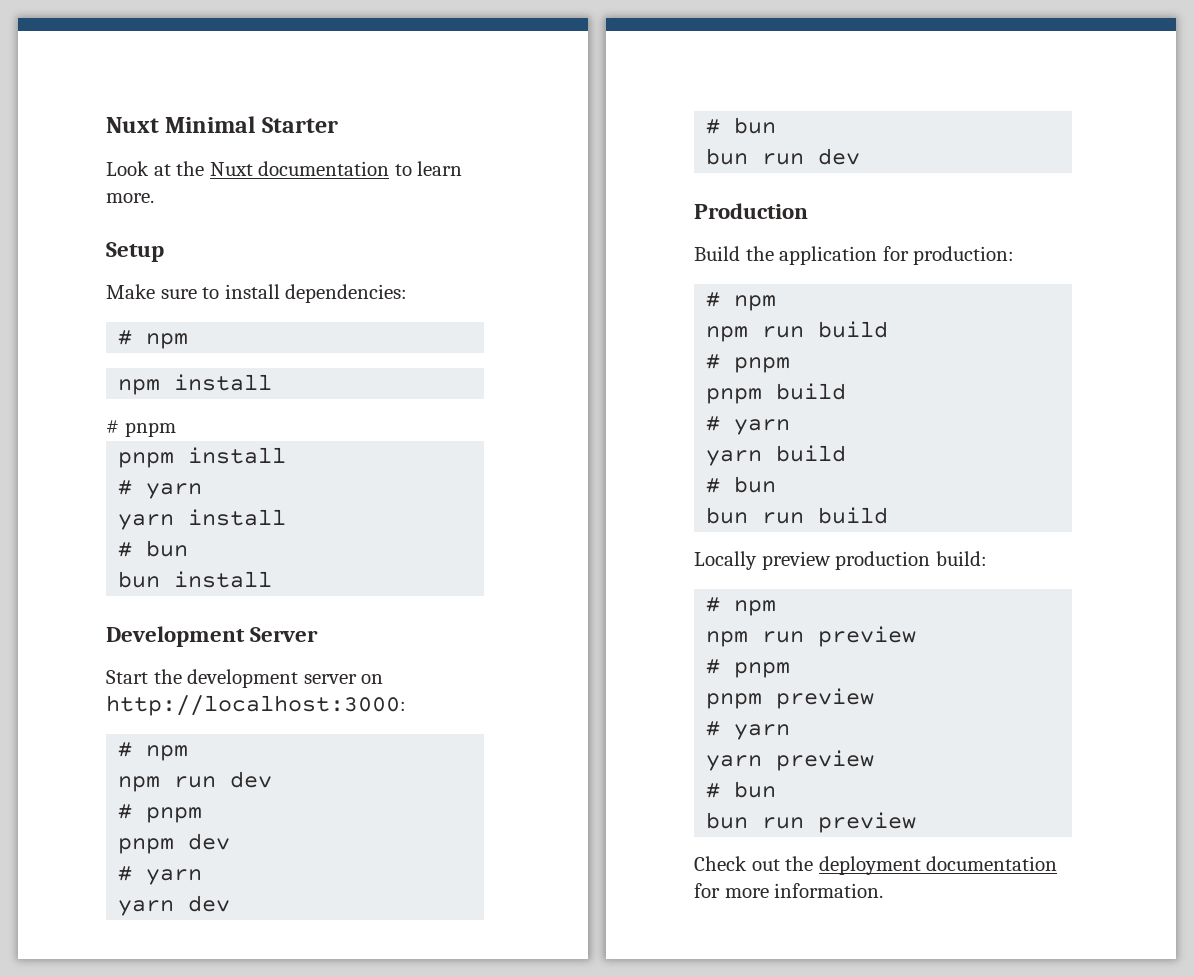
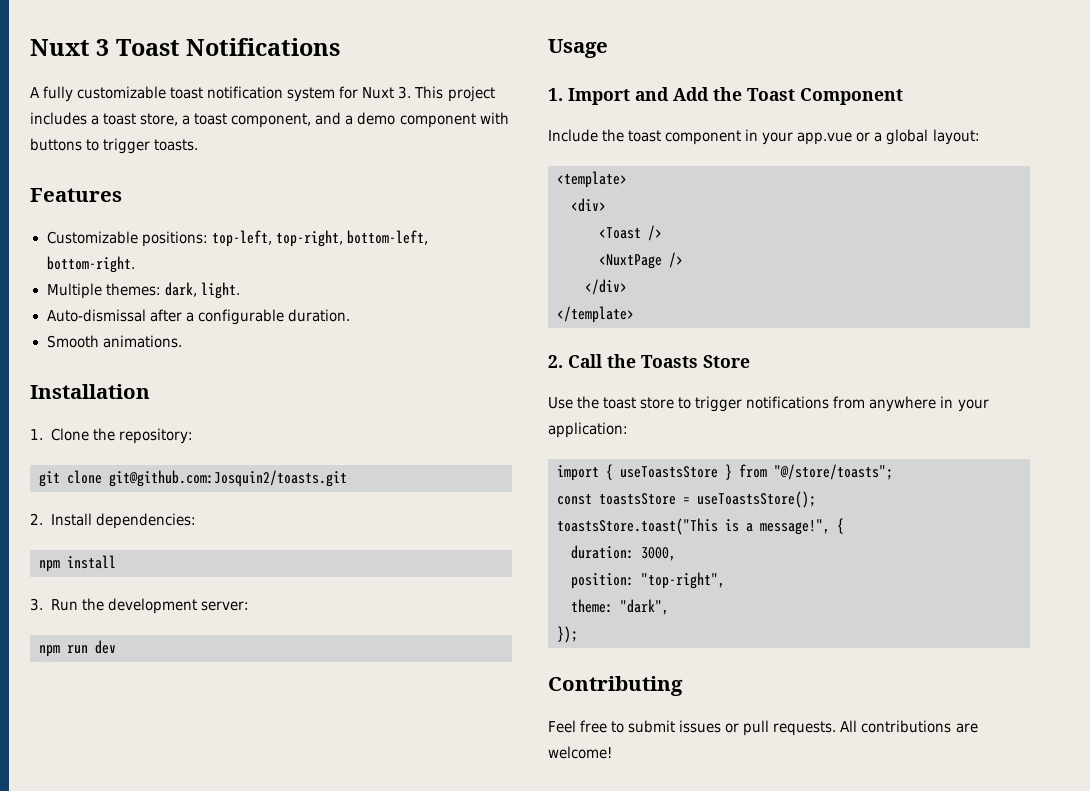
- Nuxt Minimal Starter
- Look at the Nuxt documentation to learn more.
- Setup
- Make sure to install dependencies:
- # npm
+ Nuxt 3 Toast Notifications
+ A fully customizable toast notification system for Nuxt 3. This project includes a toast store, a toast component, and a demo component with buttons to trigger toasts.
+ Features
+ Customizable positions: top-left, top-right, bottom-left, bottom-right.
+ Multiple themes: dark, light.
+ Auto-dismissal after a configurable duration.
+ Smooth animations.
+ Installation
+ 1. Clone the repository:
+ git clone git@github.com:Josquin2/toasts.git
+ 2. Install dependencies:
  npm install
- # pnpm
- pnpm install
- # yarn
- yarn install
- # bun
- bun install
- Development Server
- Start the development server on http://localhost:3000:
- # npm
+ 3. Run the development server:
  npm run dev
- # pnpm
- pnpm dev
- # yarn
- yarn dev
- # bun
- bun run dev
- Production
- Build the application for production:
- # npm
- npm run build
- # pnpm
- pnpm build
- # yarn
- yarn build
- # bun
- bun run build
- Locally preview production build:
- # npm
- npm run preview
- # pnpm
- pnpm preview
- # yarn
- yarn preview
- # bun
- bun run preview
- Check out the deployment documentation for more information.
+ Usage
+ 1. Import and Add the Toast Component
+ Include the toast component in your app.vue or a global layout:
+ <template>
+ <div>
+ <Toast />
+ <NuxtPage />
+ </div>
+ </template>
+ 2. Call the Toasts Store
+ Use the toast store to trigger notifications from anywhere in your application:
+ import { useToastsStore } from "@/store/toasts";
+ const toastsStore = useToastsStore();
+ toastsStore.toast("This is a message!", {
+ duration: 3000,
+ position: "top-right",
+ theme: "dark",
+ });
+ Contributing
+ Feel free to submit issues or pull requests. All contributions are welcome!

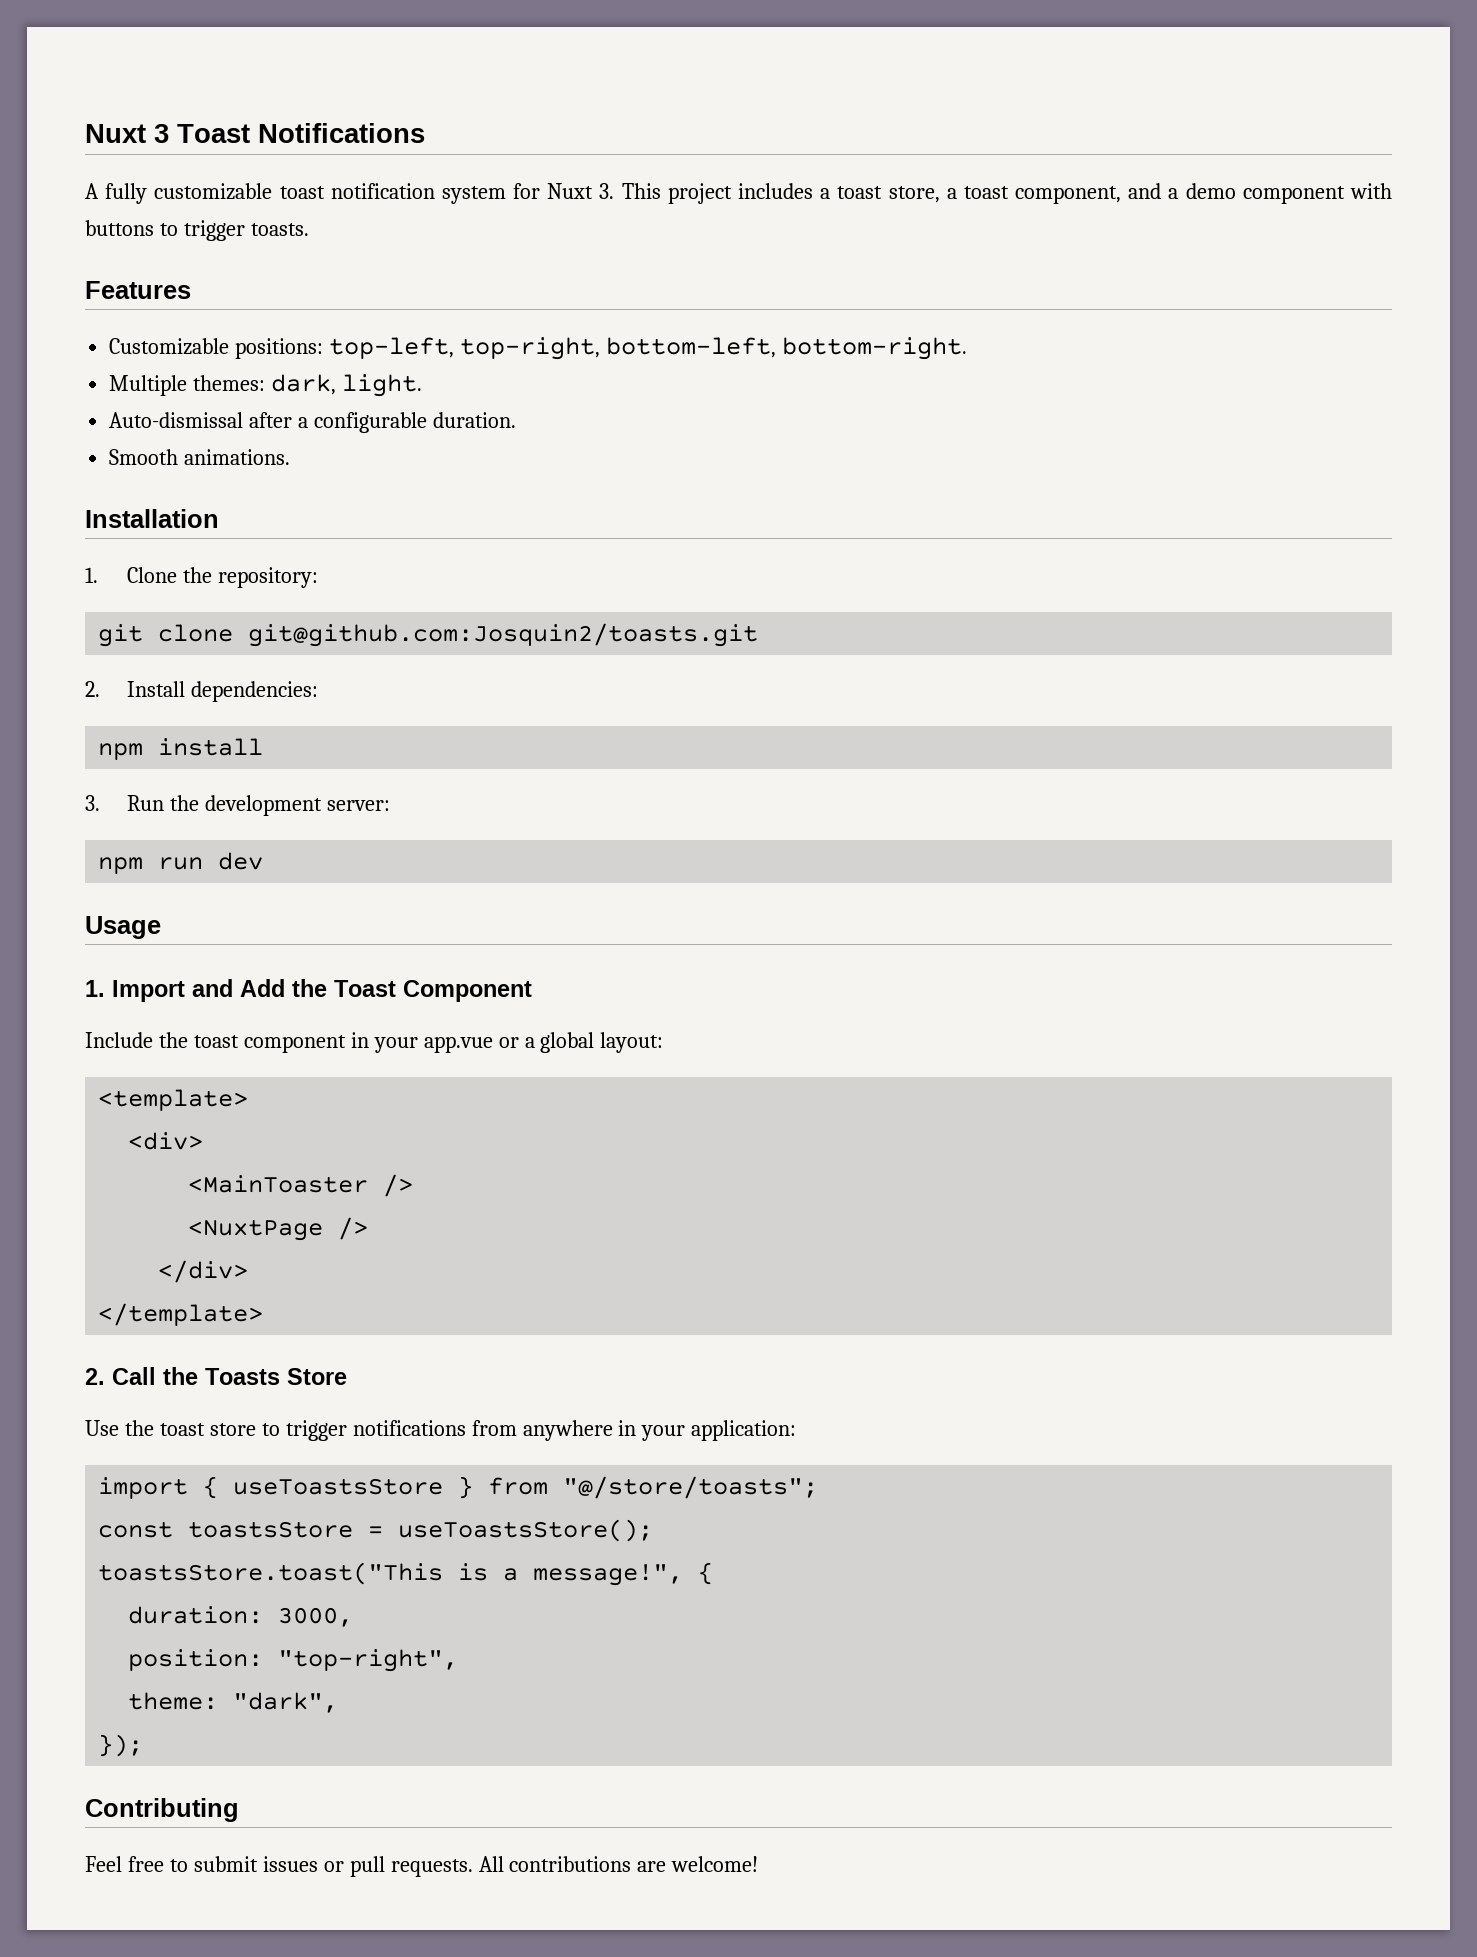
- <Toast />
+ <MainToaster />

